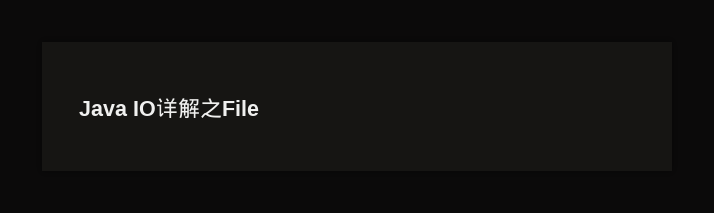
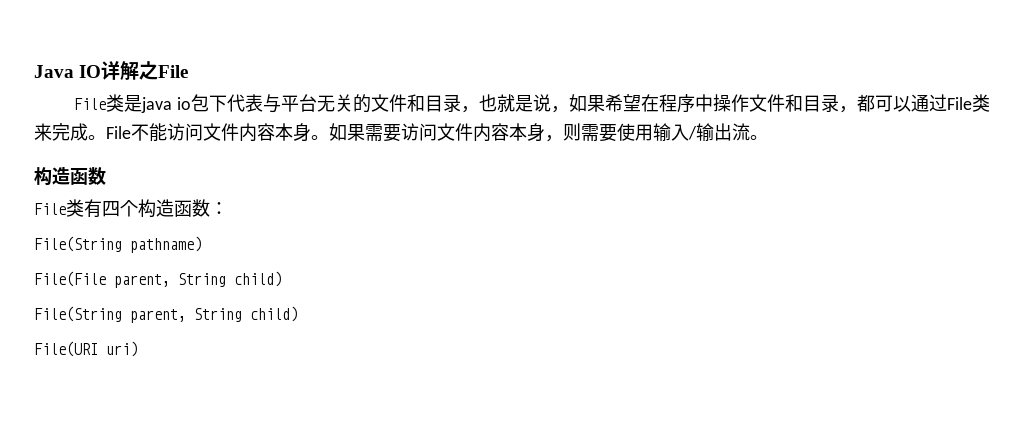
+ File类是java io包下代表与平台无关的文件和目录，也就是说，如果希望在程序中操作文件和目录，都可以通过File类来完成。File不能访问文件内容本身。如果需要访问文件内容本身，则需要使用输入/输出流。
+ 构造函数
+ File类有四个构造函数：
+ File(String pathname)
+ File(File parent, String child)
+ File(String parent, String child)
+ File(URI uri)

